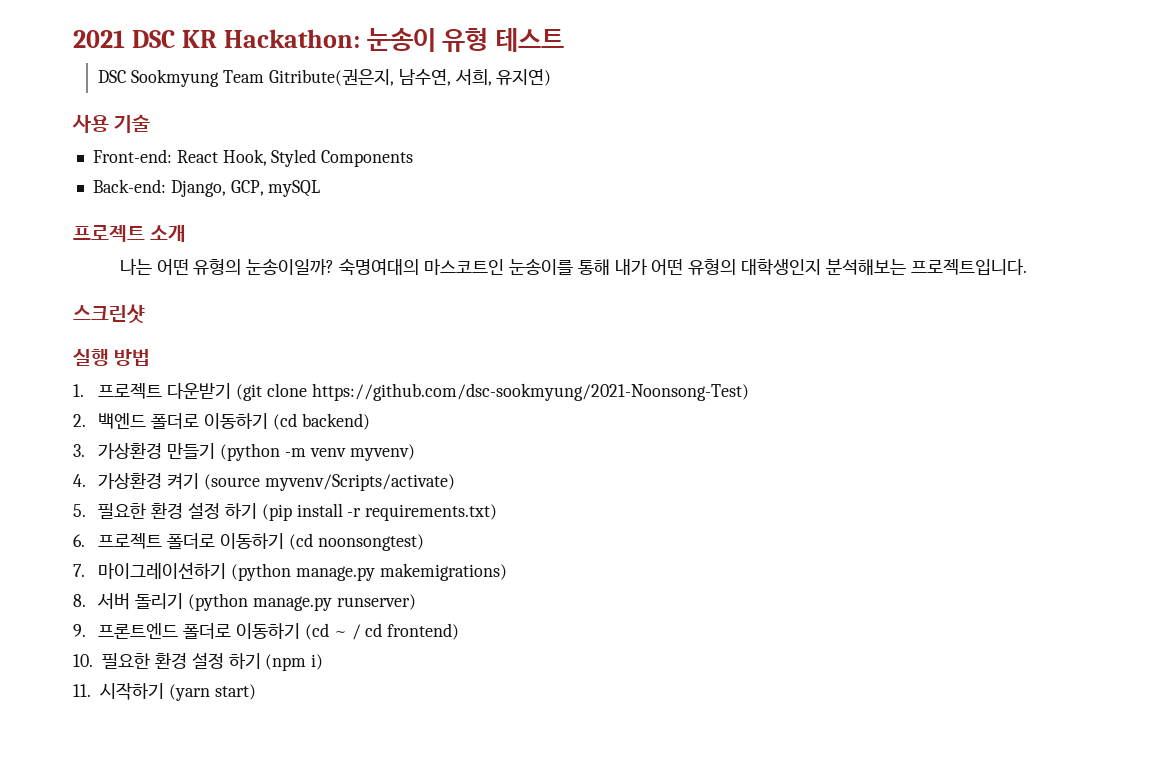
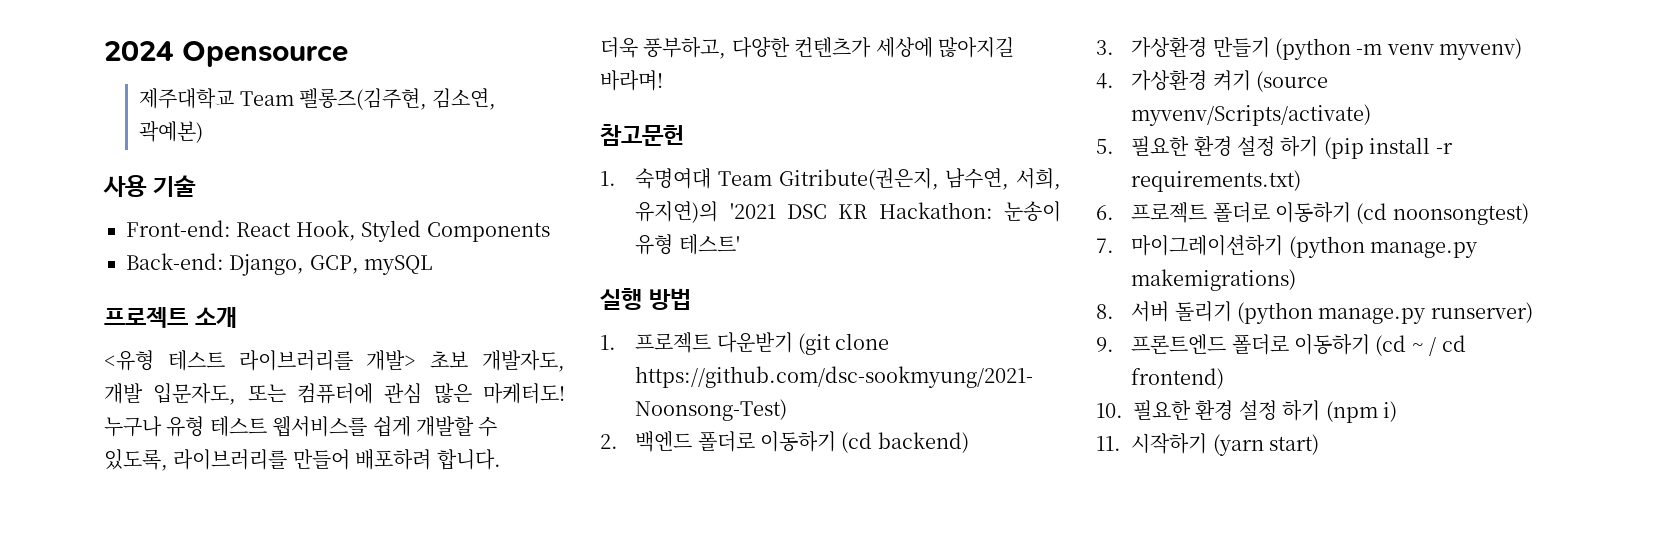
- 2021 DSC KR Hackathon: 눈송이 유형 테스트
- DSC Sookmyung Team Gitribute(권은지, 남수연, 서희, 유지연)
+ 2024 Opensource
+ 제주대학교 Team 펠롱즈(김주현, 김소연, 곽예본)
- 나는 어떤 유형의 눈송이일까? 숙명여대의 마스코트인 눈송이를 통해 내가 어떤 유형의 대학생인지 분석해보는 프로젝트입니다.
- 스크린샷
+ <유형 테스트 라이브러리를 개발> 초보 개발자도, 개발 입문자도, 또는 컴퓨터에 관심 많은 마케터도! 누구나 유형 테스트 웹서비스를 쉽게 개발할 수 있도록, 라이브러리를 만들어 배포하려 합니다.
+ 더욱 풍부하고, 다양한 컨텐츠가 세상에 많아지길 바라며!
+ 참고문헌
+ 1. 숙명여대 Team Gitribute(권은지, 남수연, 서희, 유지연)의 '2021 DSC KR Hackathon: 눈송이 유형 테스트'

